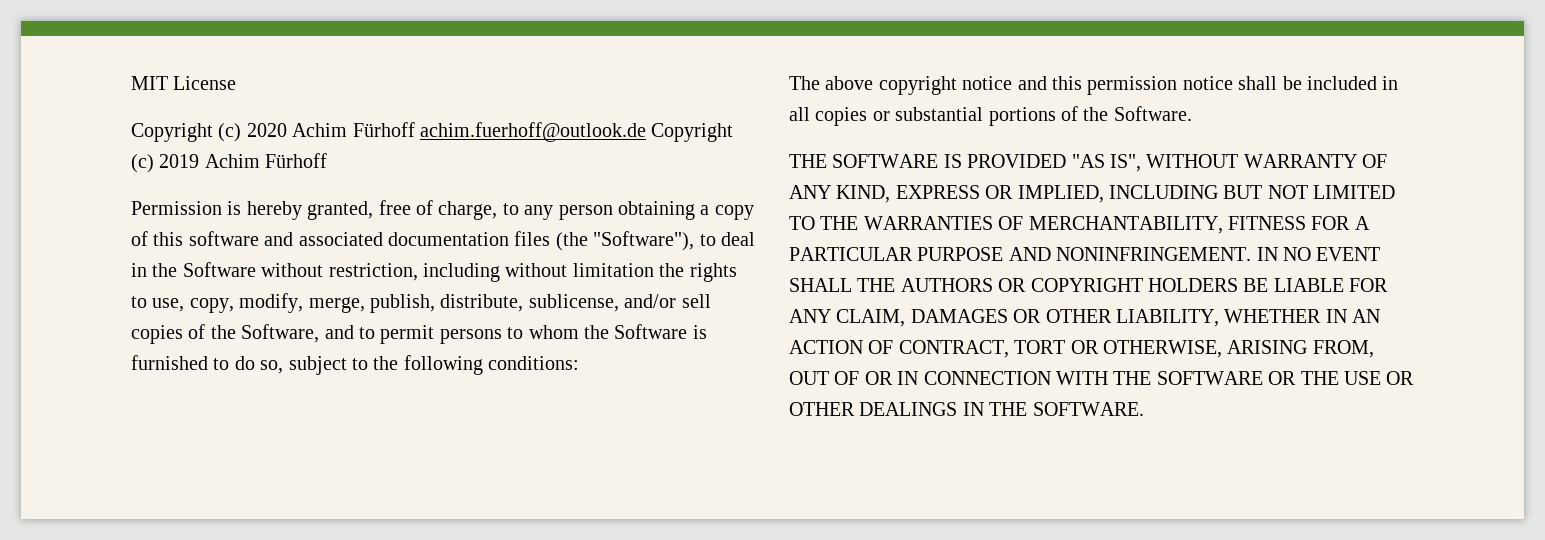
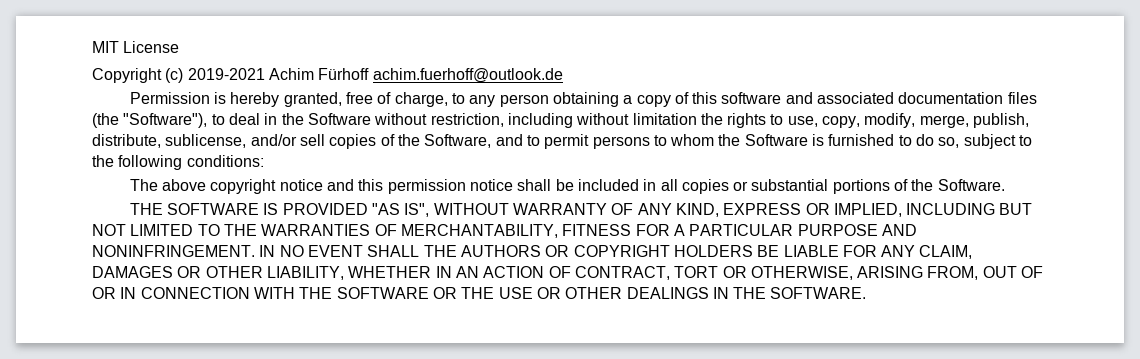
- Copyright (c) 2020 Achim Fürhoff achim.fuerhoff@outlook.de Copyright (c) 2019 Achim Fürhoff
+ Copyright (c) 2019-2021 Achim Fürhoff achim.fuerhoff@outlook.de

